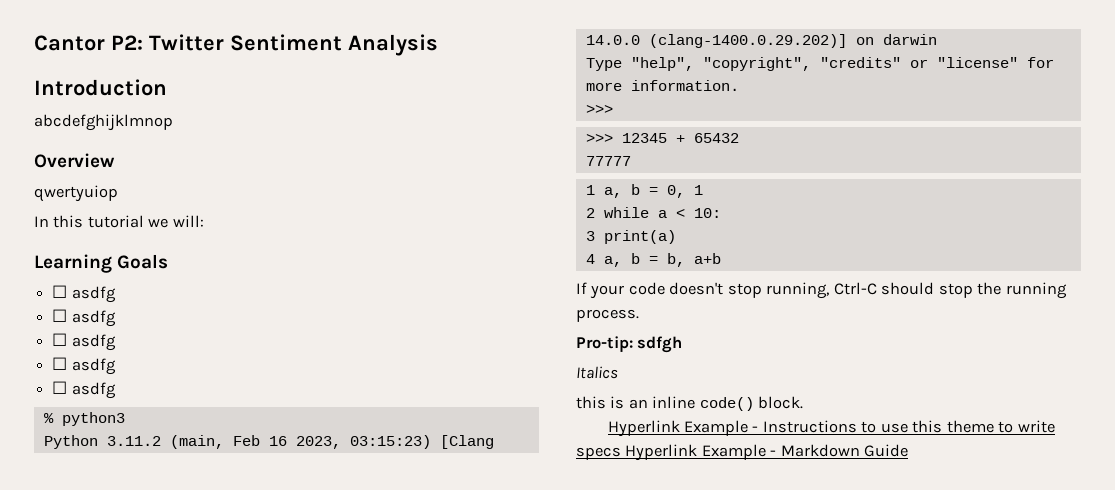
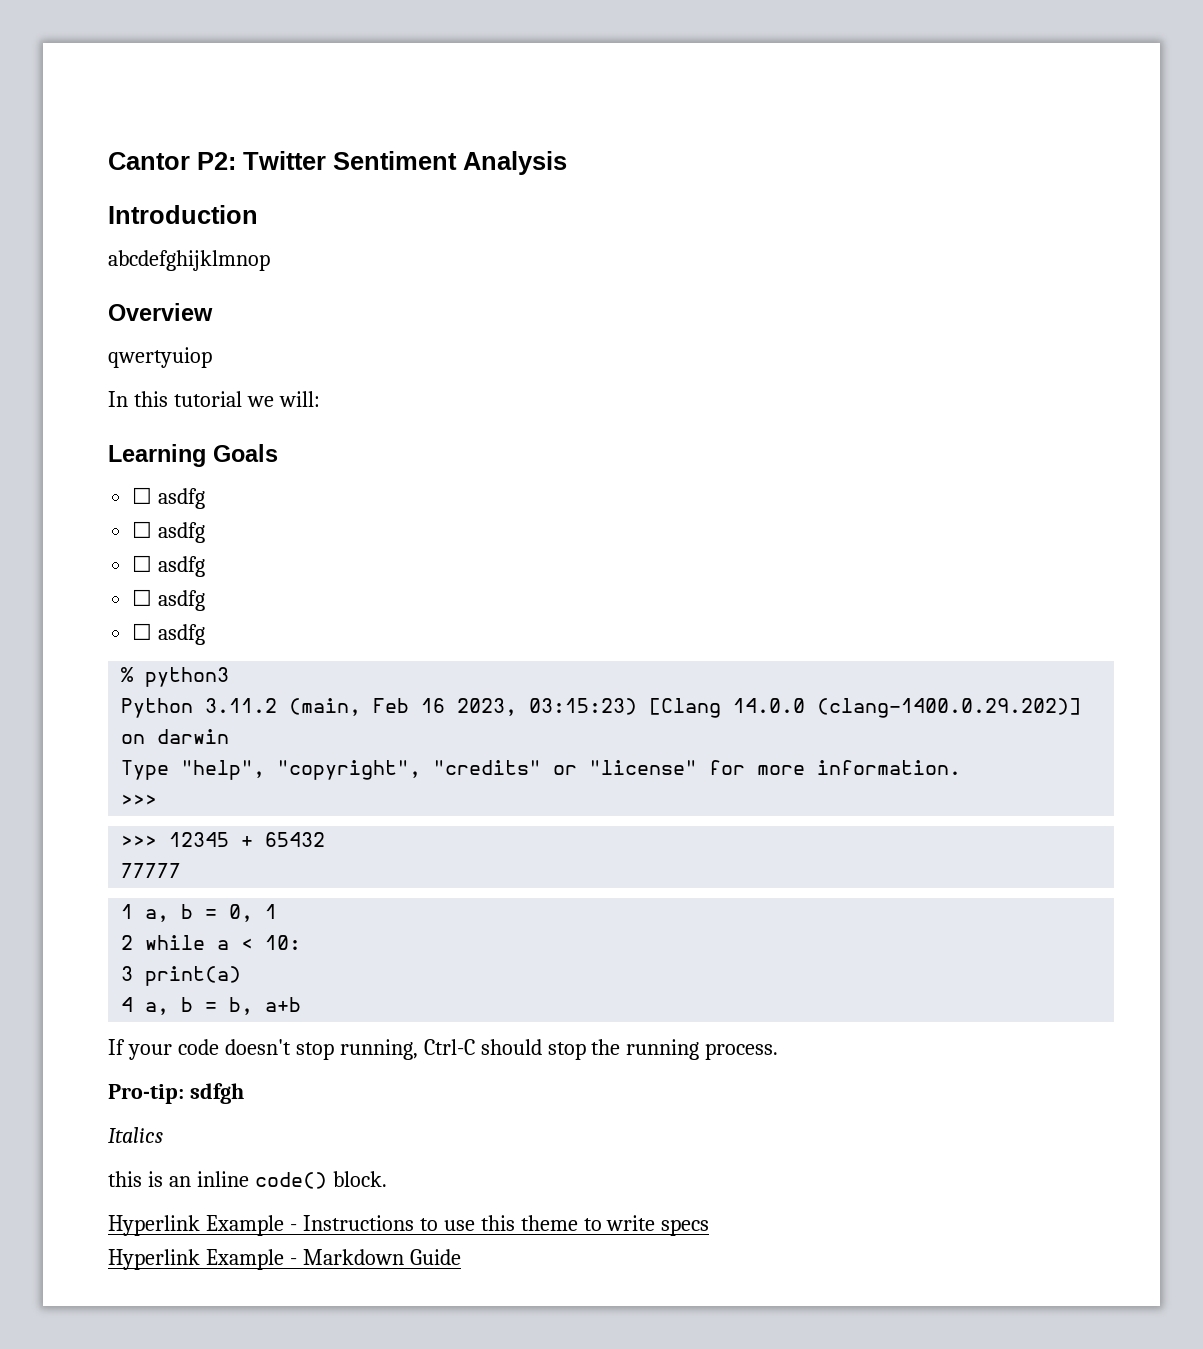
- Hyperlink Example - Instructions to use this theme to write specs Hyperlink Example - Markdown Guide
+ Hyperlink Example - Instructions to use this theme to write specs
+ Hyperlink Example - Markdown Guide

